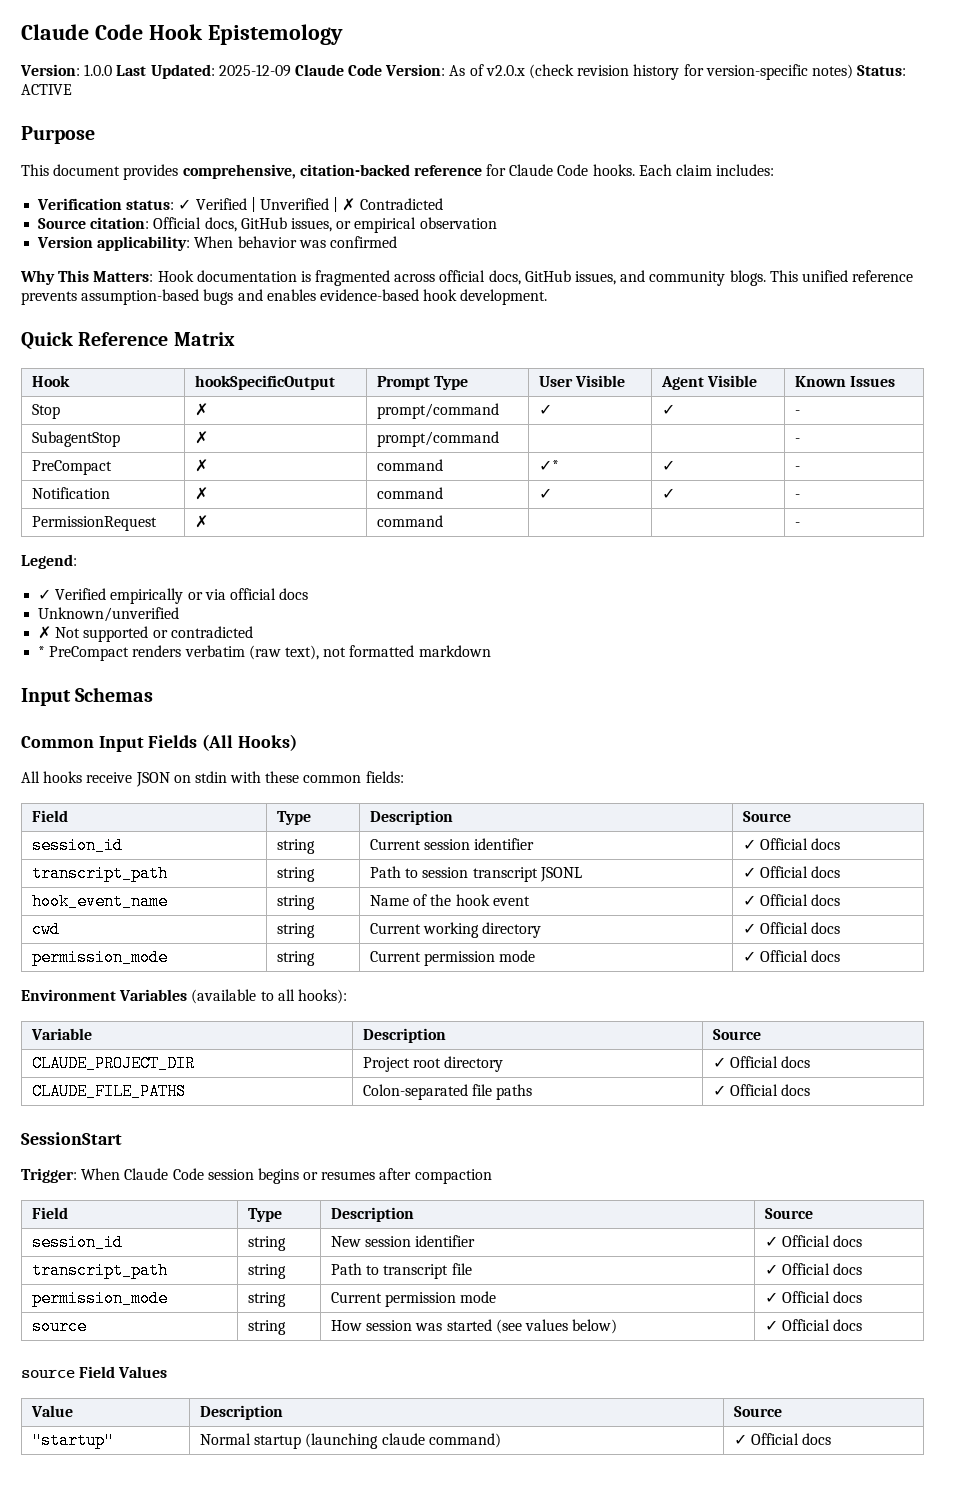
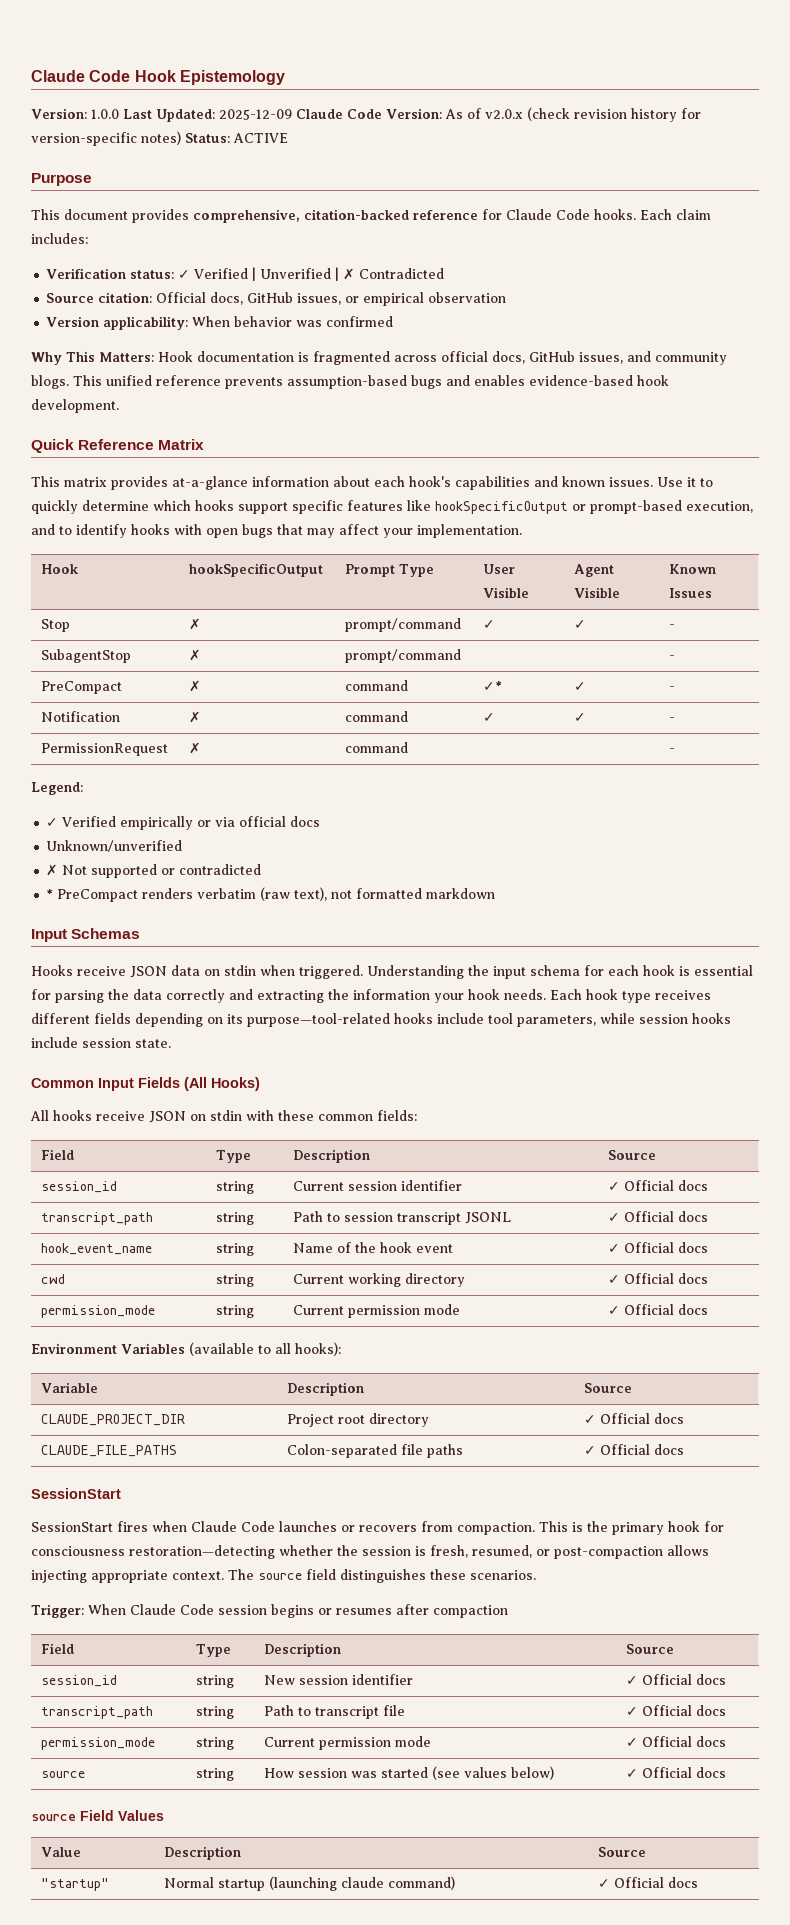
+ This matrix provides at-a-glance information about each hook's capabilities and known issues. Use it to quickly determine which hooks support specific features like hookSpecificOutput or prompt-based execution, and to identify hooks with open bugs that may affect your implementation.
+ Hooks receive JSON data on stdin when triggered. Understanding the input schema for each hook is essential for parsing the data correctly and extracting the information your hook needs. Each hook type receives different fields depending on its purpose—tool-related hooks include tool parameters, while session hooks include session state.
+ SessionStart fires when Claude Code launches or recovers from compaction. This is the primary hook for consciousness restoration—detecting whether the session is fresh, resumed, or post-compaction allows injecting appropriate context. The source field distinguishes these scenarios.

